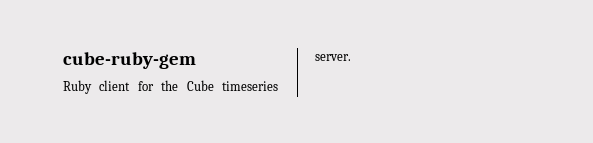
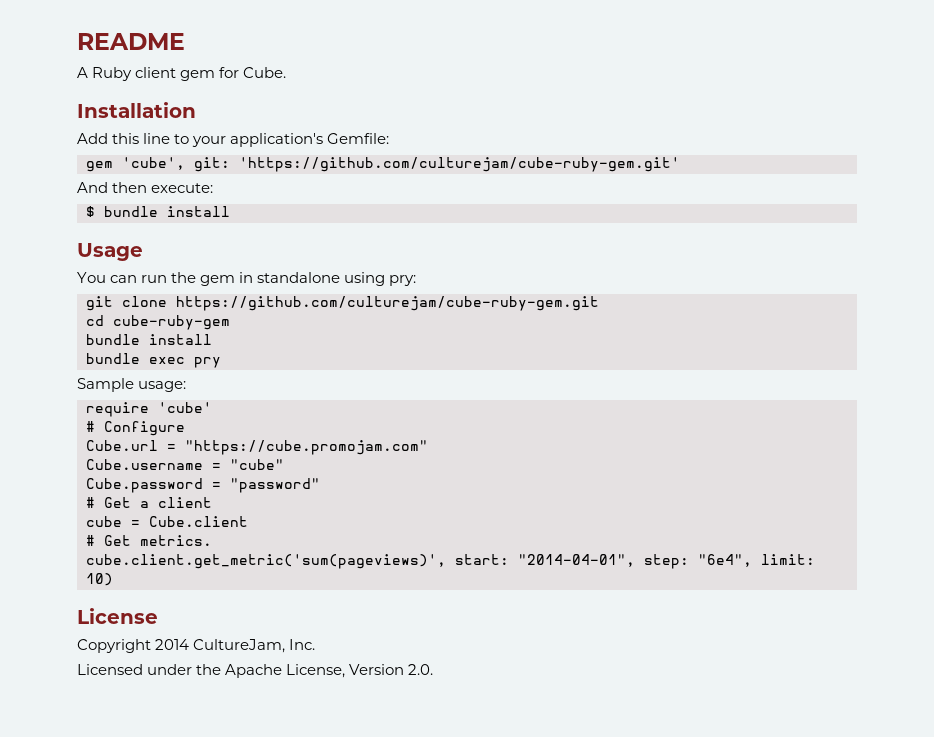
- cube-ruby-gem
- Ruby client for the Cube timeseries server.
+ README
+ A Ruby client gem for Cube.
+ Installation
+ Add this line to your application's Gemfile:
+ gem 'cube', git: 'https://github.com/culturejam/cube-ruby-gem.git'
+ And then execute:
+ $ bundle install
+ Usage
+ You can run the gem in standalone using pry:
+ git clone https://github.com/culturejam/cube-ruby-gem.git
+ cd cube-ruby-gem
+ bundle install
+ bundle exec pry
+ Sample usage:
+ require 'cube'
+ # Configure
+ Cube.url = "https://cube.promojam.com"
+ Cube.username = "cube"
+ Cube.password = "password"
+ # Get a client
+ cube = Cube.client
+ # Get metrics.
+ cube.client.get_metric('sum(pageviews)', start: "2014-04-01", step: "6e4", limit: 10)
+ License
+ Copyright 2014 CultureJam, Inc.
+ Licensed under the Apache License, Version 2.0.

